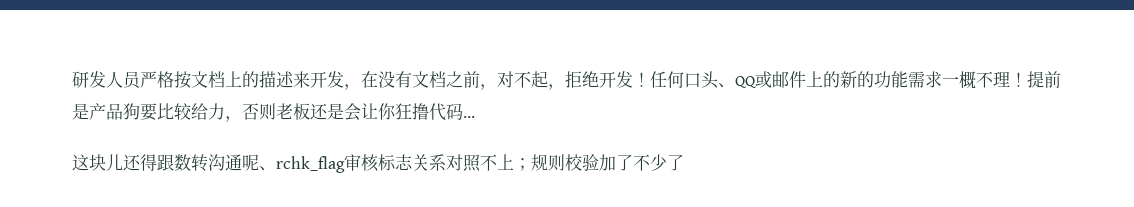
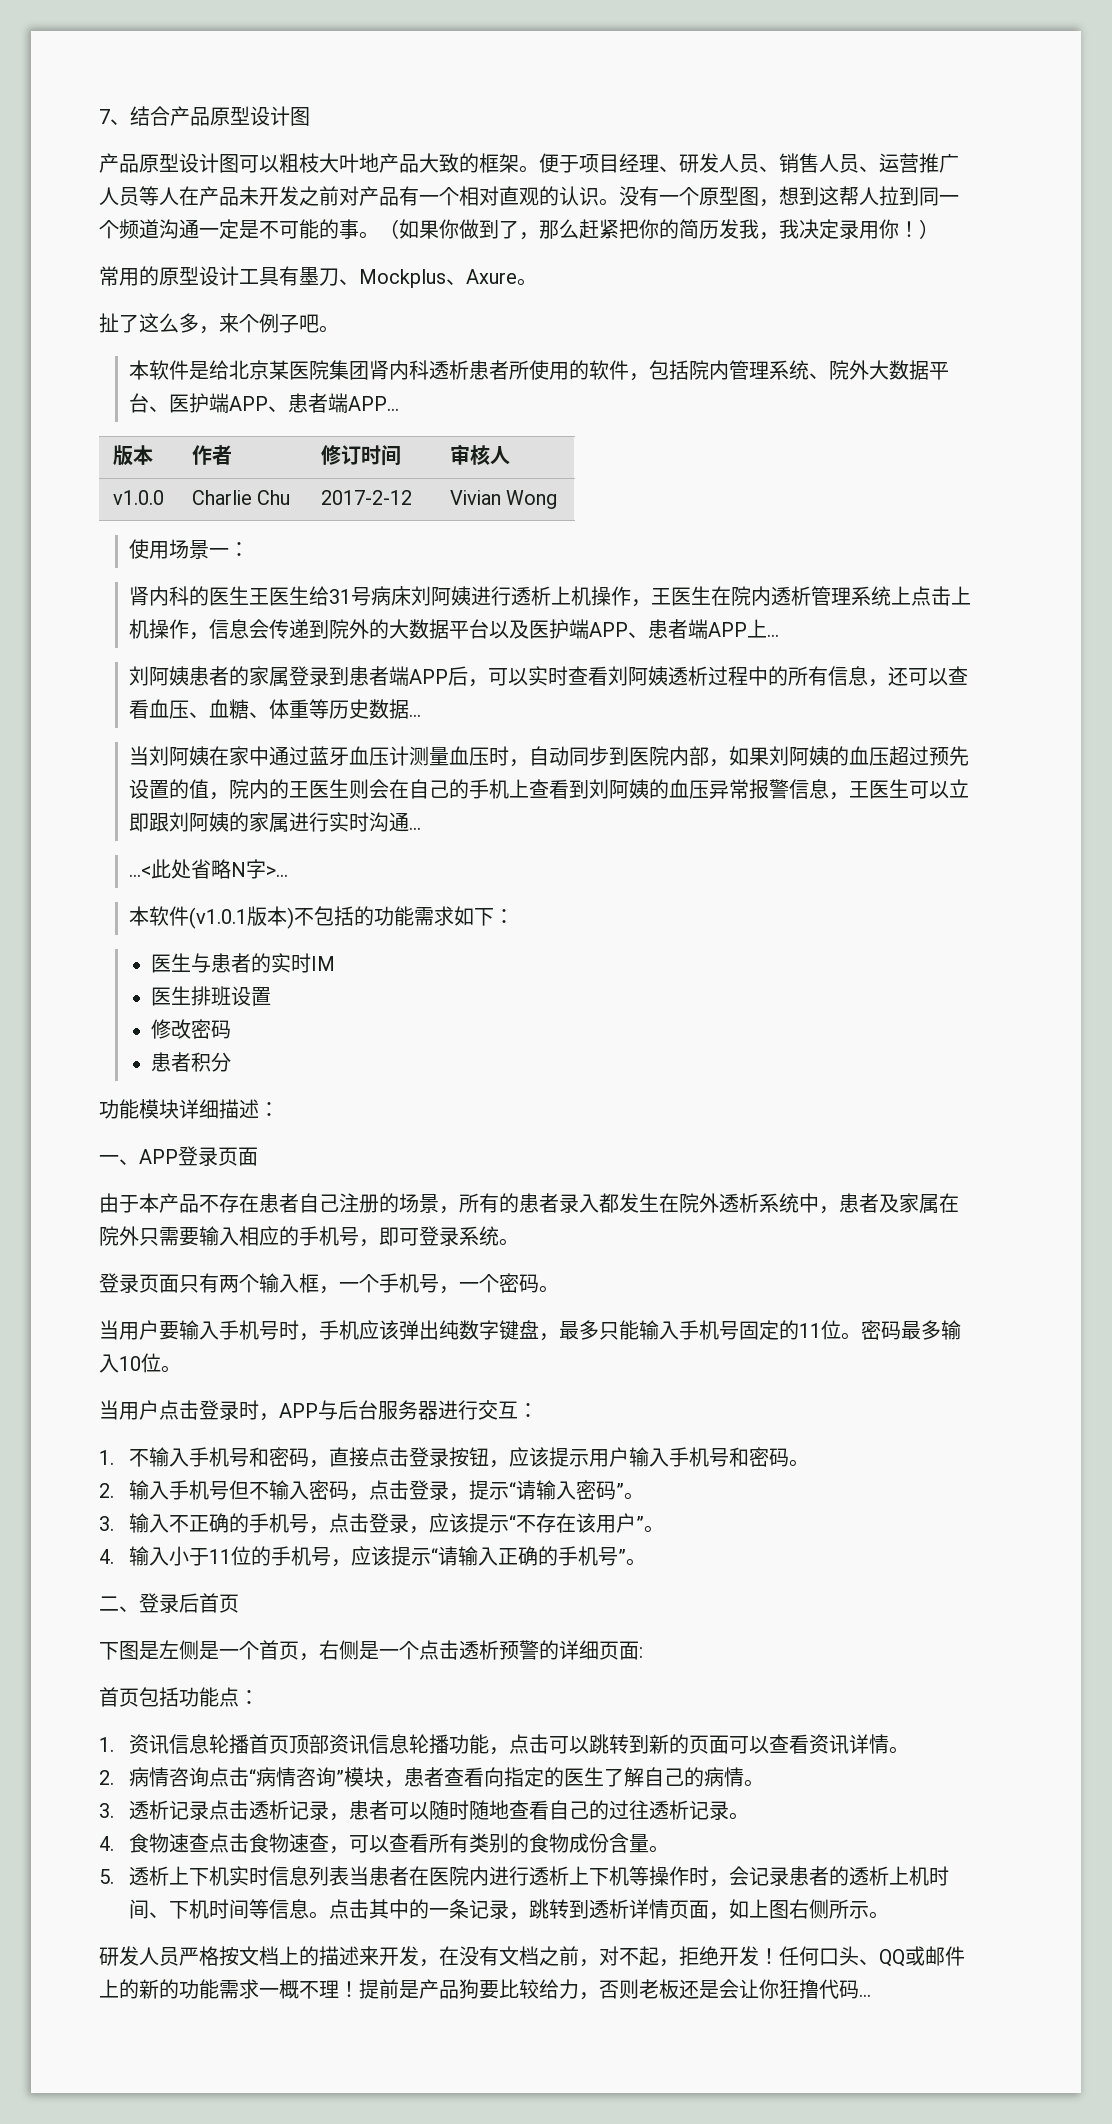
+ 7、结合产品原型设计图
+ 产品原型设计图可以粗枝大叶地产品大致的框架。便于项目经理、研发人员、销售人员、运营推广人员等人在产品未开发之前对产品有一个相对直观的认识。没有一个原型图，想到这帮人拉到同一个频道沟通一定是不可能的事。（如果你做到了，那么赶紧把你的简历发我，我决定录用你！）
+ 常用的原型设计工具有墨刀、Mockplus、Axure。
+ 扯了这么多，来个例子吧。
+ 本软件是给北京某医院集团肾内科透析患者所使用的软件，包括院内管理系统、院外大数据平台、医护端APP、患者端APP...
+ 版本 | 作者 | 修订时间 | 审核人
+ v1.0.0 | Charlie Chu | 2017-2-12 | Vivian Wong
+ 使用场景一：
+ 肾内科的医生王医生给31号病床刘阿姨进行透析上机操作，王医生在院内透析管理系统上点击上机操作，信息会传递到院外的大数据平台以及医护端APP、患者端APP上...
+ 刘阿姨患者的家属登录到患者端APP后，可以实时查看刘阿姨透析过程中的所有信息，还可以查看血压、血糖、体重等历史数据...
+ 当刘阿姨在家中通过蓝牙血压计测量血压时，自动同步到医院内部，如果刘阿姨的血压超过预先设置的值，院内的王医生则会在自己的手机上查看到刘阿姨的血压异常报警信息，王医生可以立即跟刘阿姨的家属进行实时沟通...
+ ...<此处省略N字>...
+ 本软件(v1.0.1版本)不包括的功能需求如下：
+ 医生与患者的实时IM
+ 医生排班设置
+ 修改密码
+ 患者积分
+ 功能模块详细描述：
+ 一、APP登录页面
+ 由于本产品不存在患者自己注册的场景，所有的患者录入都发生在院外透析系统中，患者及家属在院外只需要输入相应的手机号，即可登录系统。
+ 登录页面只有两个输入框，一个手机号，一个密码。
+ 当用户要输入手机号时，手机应该弹出纯数字键盘，最多只能输入手机号固定的11位。密码最多输入10位。
+ 当用户点击登录时，APP与后台服务器进行交互：
+ 1.不输入手机号和密码，直接点击登录按钮，应该提示用户输入手机号和密码。
+ 2.输入手机号但不输入密码，点击登录，提示“请输入密码”。
+ 3.输入不正确的手机号，点击登录，应该提示“不存在该用户”。
+ 4.输入小于11位的手机号，应该提示“请输入正确的手机号”。
+ 二、登录后首页
+ 下图是左侧是一个首页，右侧是一个点击透析预警的详细页面:
+ 首页包括功能点：
+ 1.资讯信息轮播首页顶部资讯信息轮播功能，点击可以跳转到新的页面可以查看资讯详情。
+ 2.病情咨询点击“病情咨询”模块，患者查看向指定的医生了解自己的病情。
+ 3.透析记录点击透析记录，患者可以随时随地查看自己的过往透析记录。
+ 4.食物速查点击食物速查，可以查看所有类别的食物成份含量。
+ 5.透析上下机实时信息列表当患者在医院内进行透析上下机等操作时，会记录患者的透析上机时间、下机时间等信息。点击其中的一条记录，跳转到透析详情页面，如上图右侧所示。
- 这块儿还得跟数转沟通呢、rchk_flag审核标志关系对照不上；规则校验加了不少了

